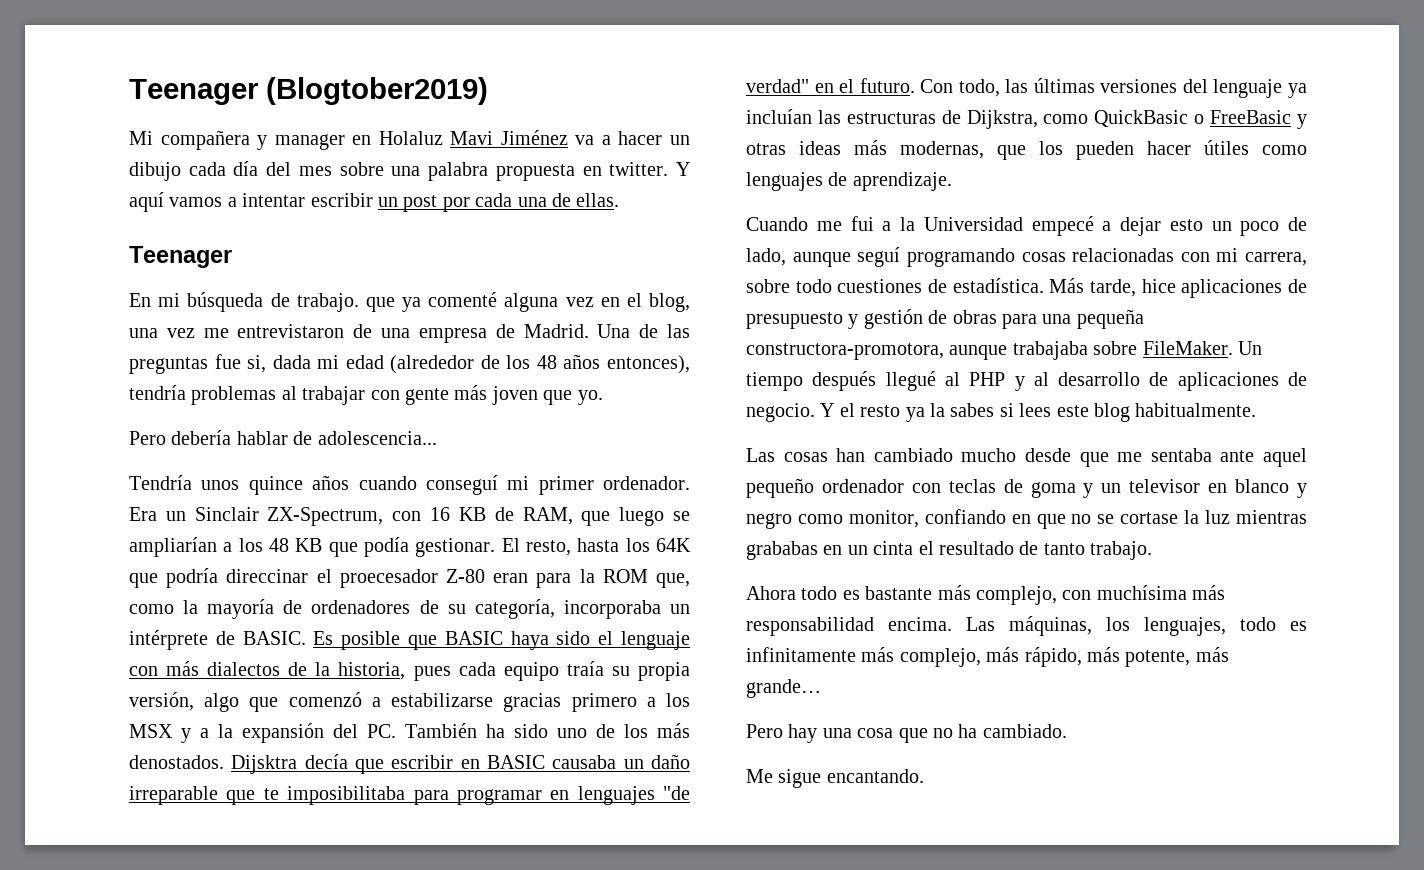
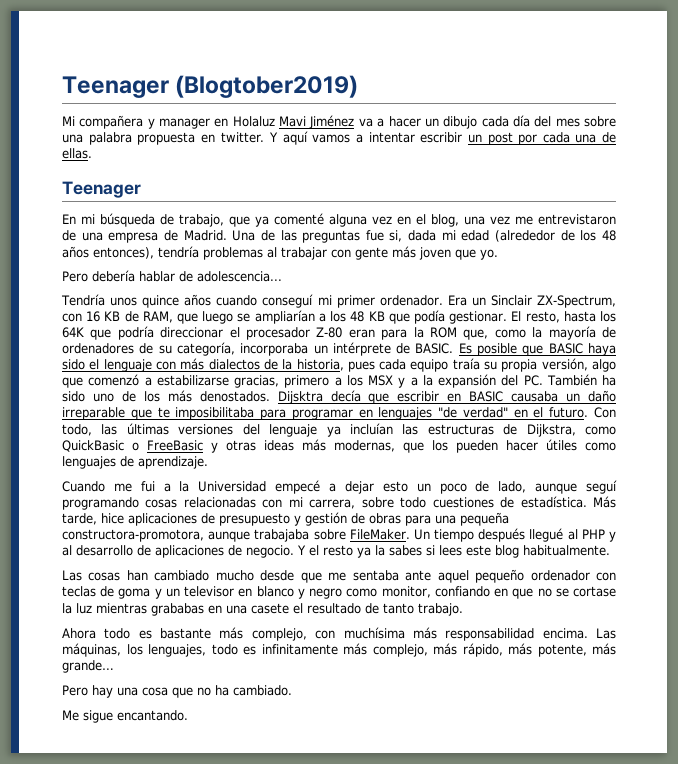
- En mi búsqueda de trabajo. que ya comenté alguna vez en el blog, una vez me entrevistaron de una empresa de Madrid.
+ En mi búsqueda de trabajo, que ya comenté alguna vez en el blog, una vez me entrevistaron de una empresa de Madrid.
- El resto, hasta los 64K que podría direccinar el proecesador Z-80 eran para la ROM que, como la mayoría de ordenadores de su categoría, incorporaba un intérprete de BASIC.
+ El resto, hasta los 64K que podría direccionar el procesador Z-80 eran para la ROM que, como la mayoría de ordenadores de su categoría, incorporaba un intérprete de BASIC.
- Es posible que BASIC haya sido el lenguaje con más dialectos de la historia, pues cada equipo traía su propia versión, algo que comenzó a estabilizarse gracias primero a los MSX y a la expansión del PC. También ha sido uno de los más denostados.
+ Es posible que BASIC haya sido el lenguaje con más dialectos de la historia, pues cada equipo traía su propia versión, algo que comenzó a estabilizarse gracias, primero a los MSX y a la expansión del PC. También ha sido uno de los más denostados.
- Las cosas han cambiado mucho desde que me sentaba ante aquel pequeño ordenador con teclas de goma y un televisor en blanco y negro como monitor, confiando en que no se cortase la luz mientras grababas en un cinta el resultado de tanto trabajo.
+ Las cosas han cambiado mucho desde que me sentaba ante aquel pequeño ordenador con teclas de goma y un televisor en blanco y negro como monitor, confiando en que no se cortase la luz mientras grababas en una casete el resultado de tanto trabajo.

